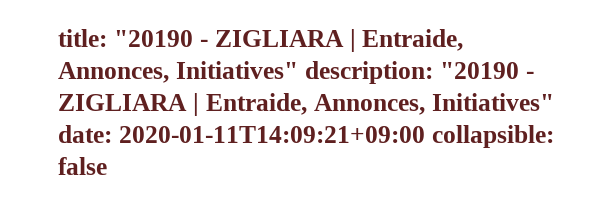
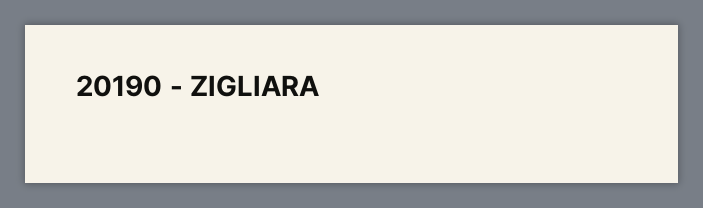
- title: "20190 - ZIGLIARA | Entraide, Annonces, Initiatives" description: "20190 - ZIGLIARA | Entraide, Annonces, Initiatives" date: 2020-01-11T14:09:21+09:00 collapsible: false
+ 20190 - ZIGLIARA

